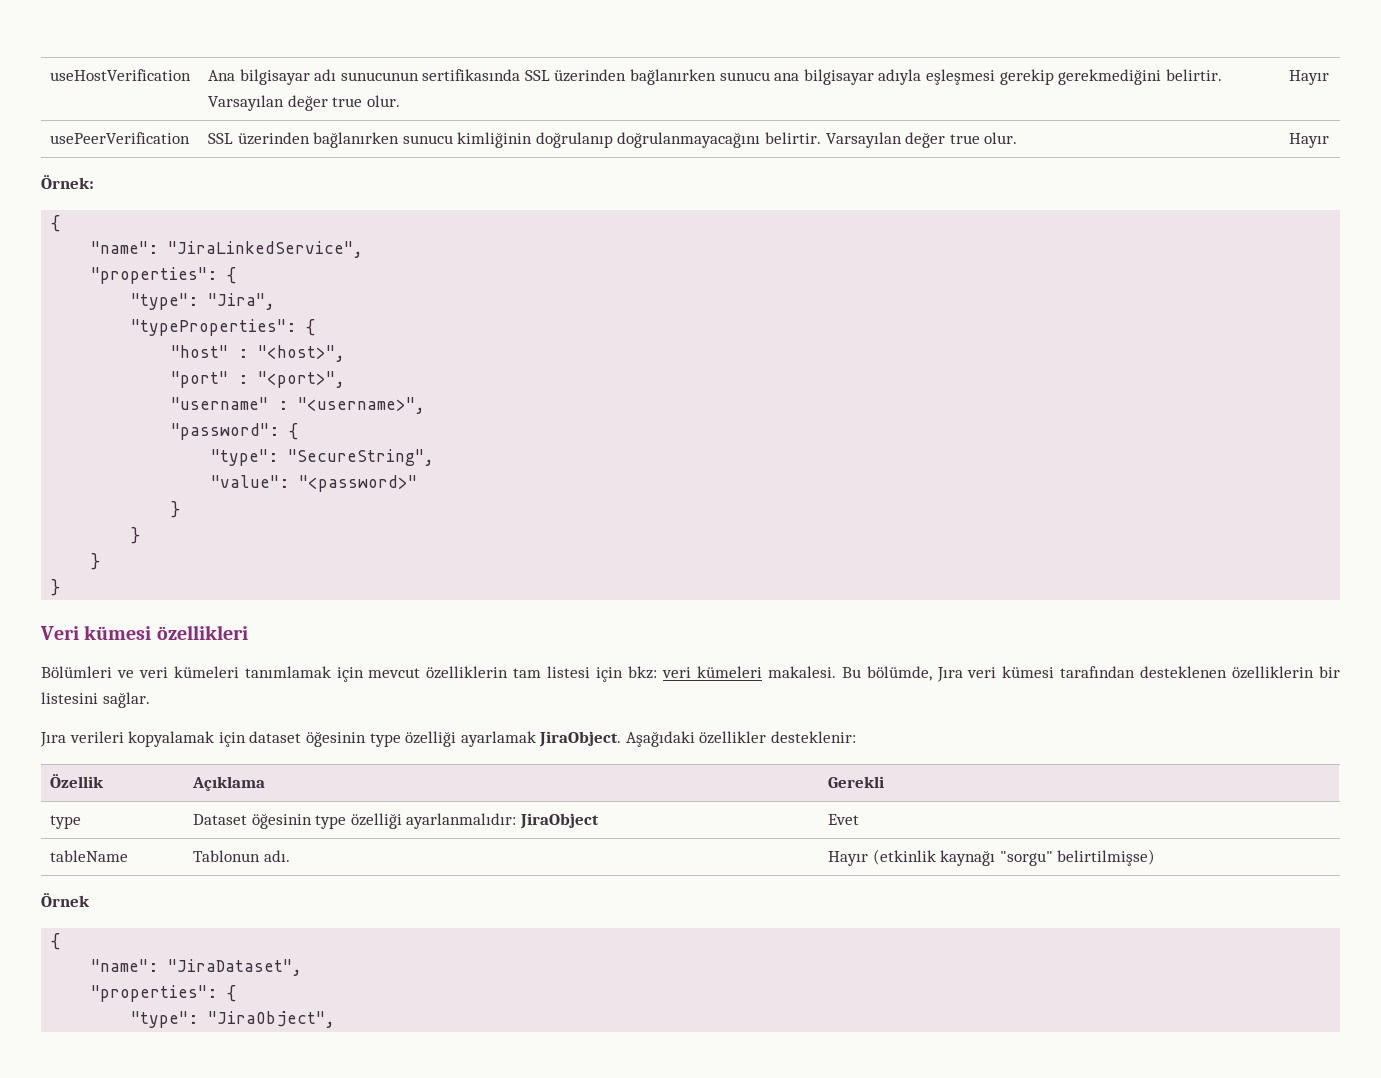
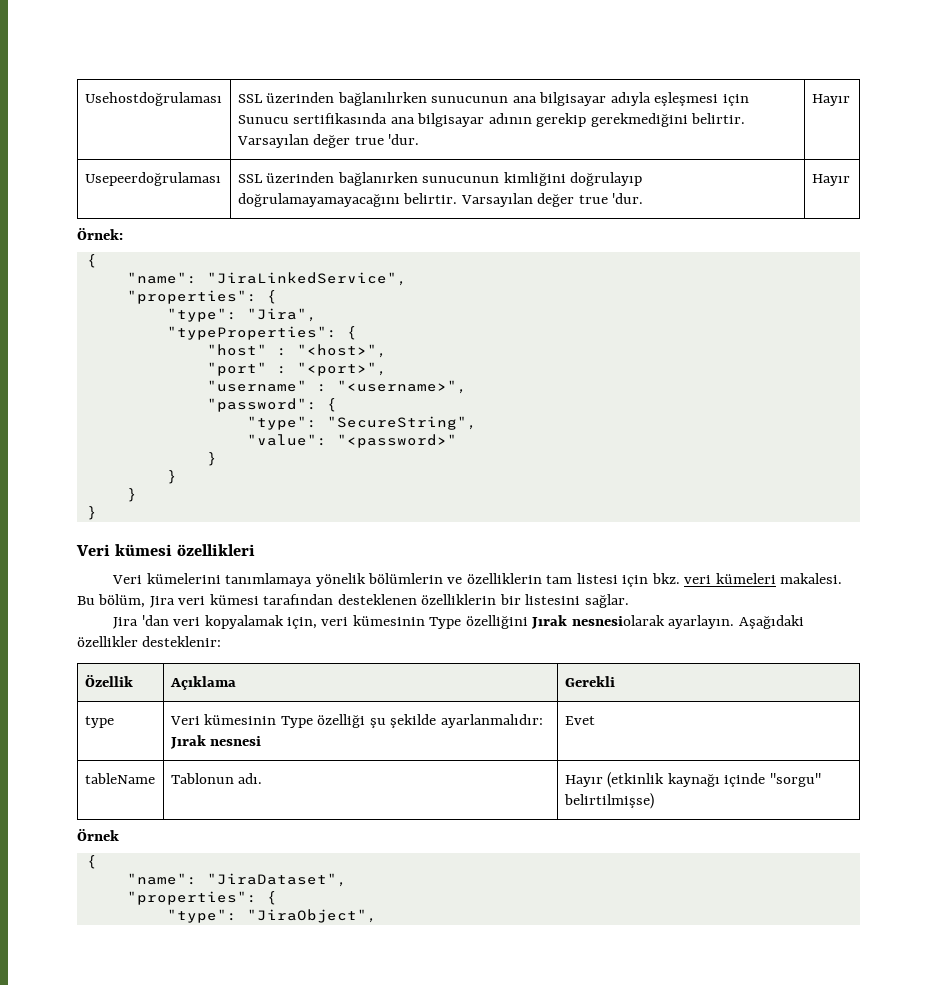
- useHostVerification | Ana bilgisayar adı sunucunun sertifikasında SSL üzerinden bağlanırken sunucu ana bilgisayar adıyla eşleşmesi gerekip gerekmediğini belirtir. Varsayılan değer true olur. | Hayır
- usePeerVerification | SSL üzerinden bağlanırken sunucu kimliğinin doğrulanıp doğrulanmayacağını belirtir. Varsayılan değer true olur. | Hayır
+ Usehostdoğrulaması | SSL üzerinden bağlanılırken sunucunun ana bilgisayar adıyla eşleşmesi için Sunucu sertifikasında ana bilgisayar adının gerekip gerekmediğini belirtir. Varsayılan değer true 'dur. | Hayır
+ Usepeerdoğrulaması | SSL üzerinden bağlanırken sunucunun kimliğini doğrulayıp doğrulamayamayacağını belirtir. Varsayılan değer true 'dur. | Hayır
- Bölümleri ve veri kümeleri tanımlamak için mevcut özelliklerin tam listesi için bkz: veri kümeleri makalesi.
+ Veri kümelerini tanımlamaya yönelik bölümlerin ve özelliklerin tam listesi için bkz. veri kümeleri makalesi.
- Bu bölümde, Jıra veri kümesi tarafından desteklenen özelliklerin bir listesini sağlar.
+ Bu bölüm, Jira veri kümesi tarafından desteklenen özelliklerin bir listesini sağlar.
- Jıra verileri kopyalamak için dataset öğesinin type özelliği ayarlamak JiraObject.
+ Jira 'dan veri kopyalamak için, veri kümesinin Type özelliğini Jırak nesnesiolarak ayarlayın.
- type | Dataset öğesinin type özelliği ayarlanmalıdır: JiraObject | Evet
+ type | Veri kümesinin Type özelliği şu şekilde ayarlanmalıdır: Jırak nesnesi | Evet
- tableName | Tablonun adı. | Hayır (etkinlik kaynağı "sorgu" belirtilmişse)
+ tableName | Tablonun adı. | Hayır (etkinlik kaynağı içinde "sorgu" belirtilmişse)

